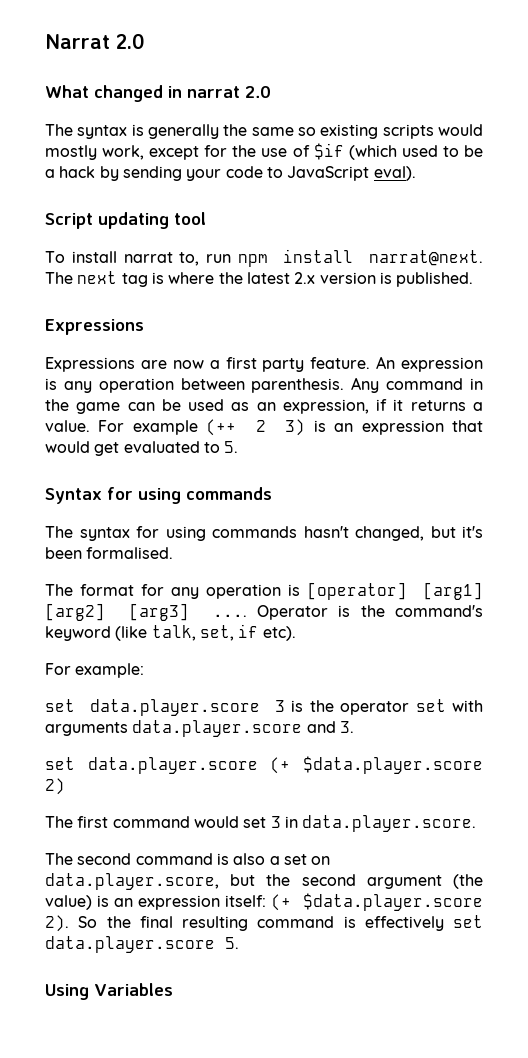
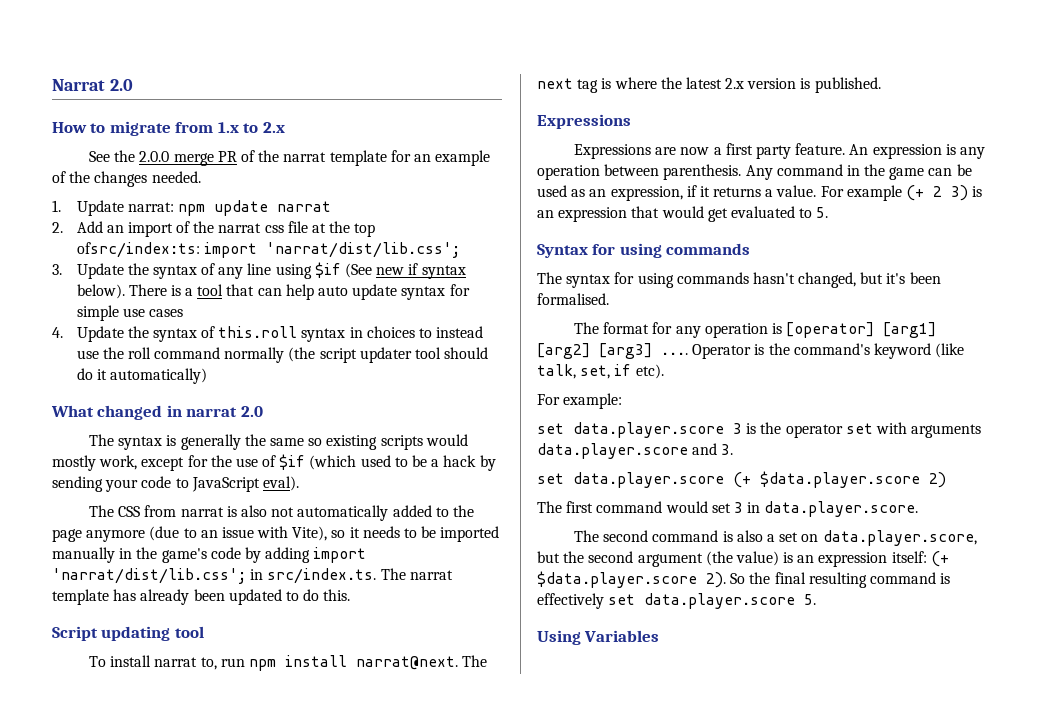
+ How to migrate from 1.x to 2.x
+ See the 2.0.0 merge PR of the narrat template for an example of the changes needed.
+ 1. Update narrat: npm update narrat
+ 2. Add an import of the narrat css file at the top ofsrc/index:ts: import 'narrat/dist/lib.css';
+ 3. Update the syntax of any line using $if (See new if syntax below). There is a tool that can help auto update syntax for simple use cases
+ 4. Update the syntax of this.roll syntax in choices to instead use the roll command normally (the script updater tool should do it automatically)
+ The CSS from narrat is also not automatically added to the page anymore (due to an issue with Vite), so it needs to be imported manually in the game's code by adding import 'narrat/dist/lib.css'; in src/index.ts. The narrat template has already been updated to do this.
- For example (++ 2 3) is an expression that would get evaluated to 5.
+ For example (+ 2 3) is an expression that would get evaluated to 5.

